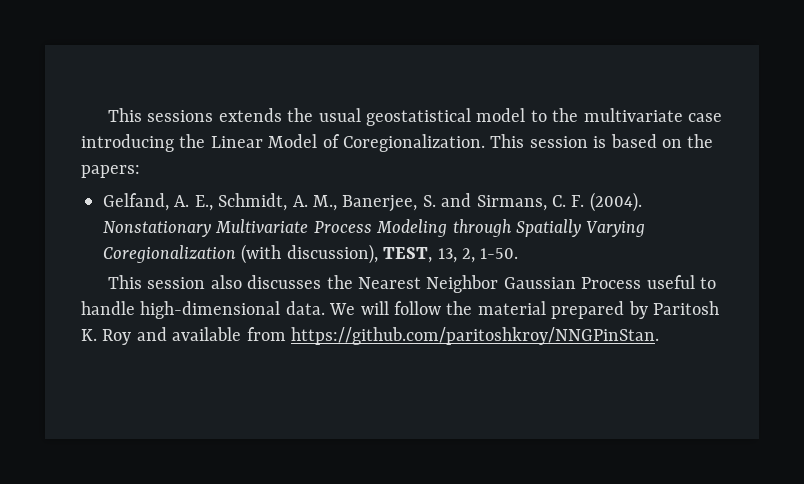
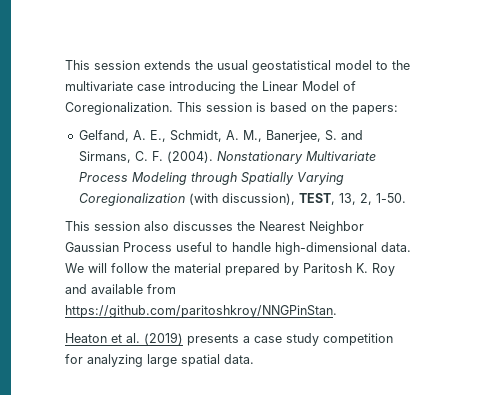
- This sessions extends the usual geostatistical model to the multivariate case introducing the Linear Model of Coregionalization.
+ This session extends the usual geostatistical model to the multivariate case introducing the Linear Model of Coregionalization.
+ Heaton et al. (2019) presents a case study competition for analyzing large spatial data.

